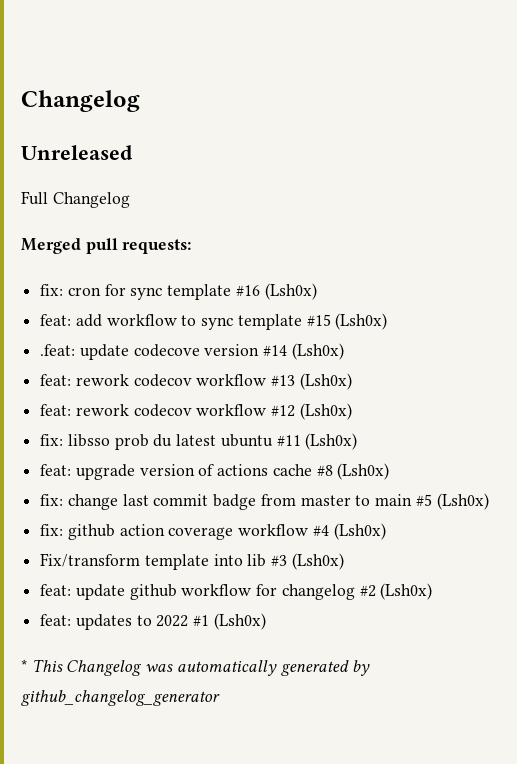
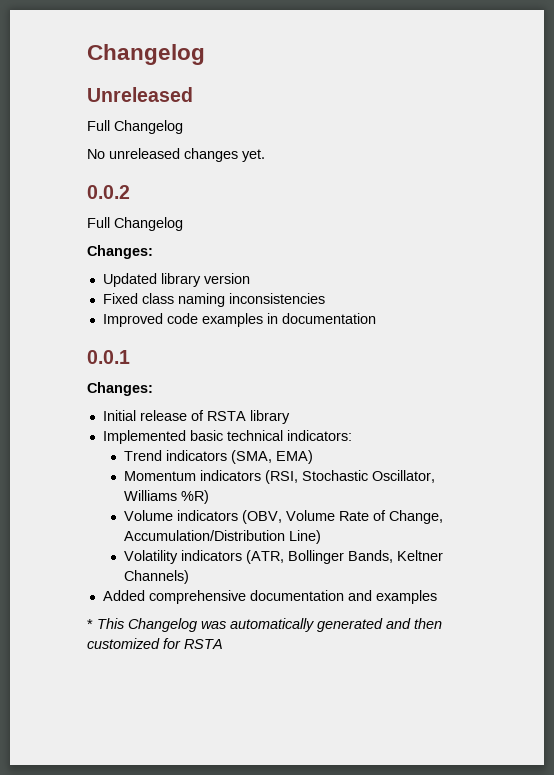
- Merged pull requests:
- fix: cron for sync template #16 (Lsh0x)
- feat: add workflow to sync template #15 (Lsh0x)
- .feat: update codecove version #14 (Lsh0x)
- feat: rework codecov workflow #13 (Lsh0x)
- feat: rework codecov workflow #12 (Lsh0x)
- fix: libsso prob du latest ubuntu #11 (Lsh0x)
- feat: upgrade version of actions cache #8 (Lsh0x)
- fix: change last commit badge from master to main #5 (Lsh0x)
- fix: github action coverage workflow #4 (Lsh0x)
- Fix/transform template into lib #3 (Lsh0x)
- feat: update github workflow for changelog #2 (Lsh0x)
- feat: updates to 2022 #1 (Lsh0x)
+ No unreleased changes yet.
+ 0.0.2
+ Full Changelog
+ Changes:
+ Updated library version
+ Fixed class naming inconsistencies
+ Improved code examples in documentation
+ 0.0.1
+ Changes:
+ Initial release of RSTA library
+ Implemented basic technical indicators:
+ Trend indicators (SMA, EMA)
+ Momentum indicators (RSI, Stochastic Oscillator, Williams %R)
+ Volume indicators (OBV, Volume Rate of Change, Accumulation/Distribution Line)
+ Volatility indicators (ATR, Bollinger Bands, Keltner Channels)
+ Added comprehensive documentation and examples
- * This Changelog was automatically generated by github_changelog_generator
+ * This Changelog was automatically generated and then customized for RSTA

